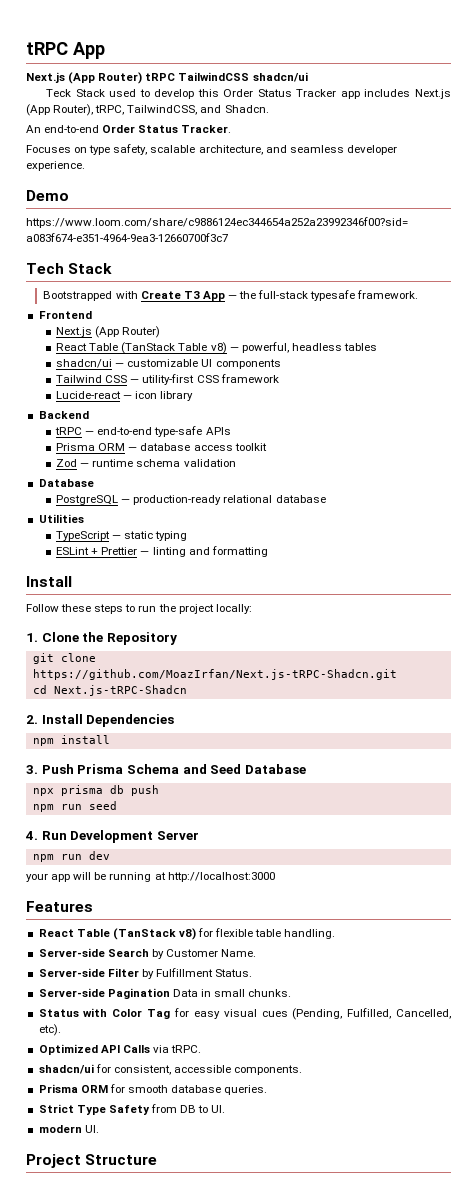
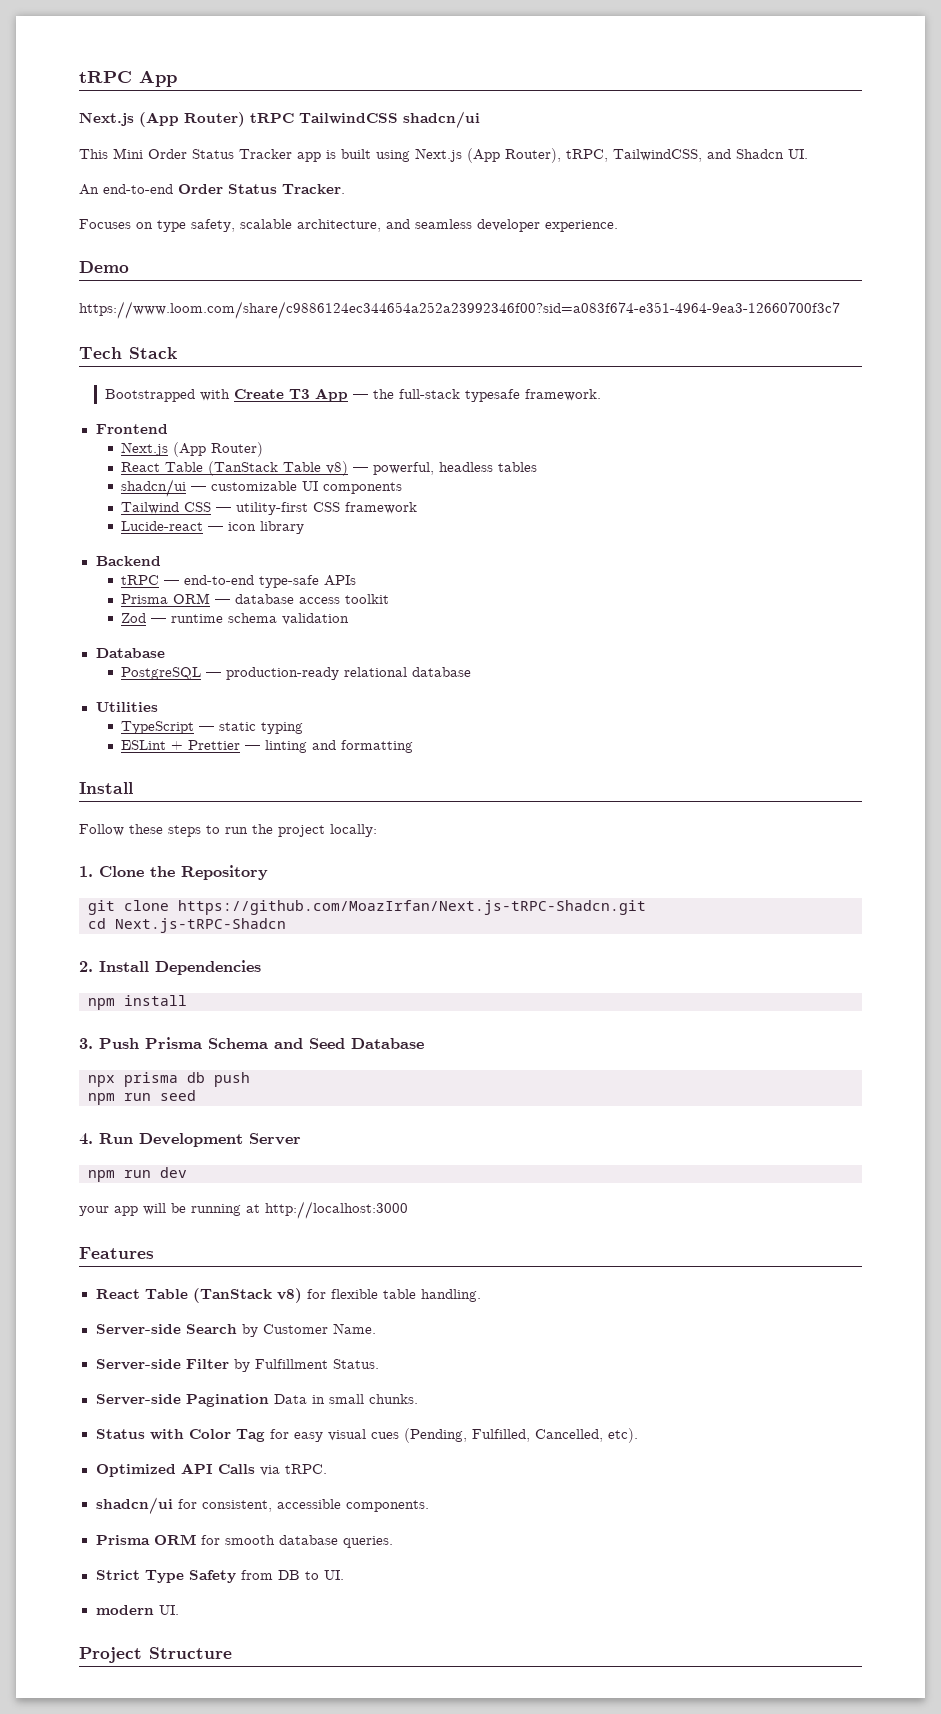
- Teck Stack used to develop this Order Status Tracker app includes Next.js (App Router), tRPC, TailwindCSS, and Shadcn.
+ This Mini Order Status Tracker app is built using Next.js (App Router), tRPC, TailwindCSS, and Shadcn UI.

